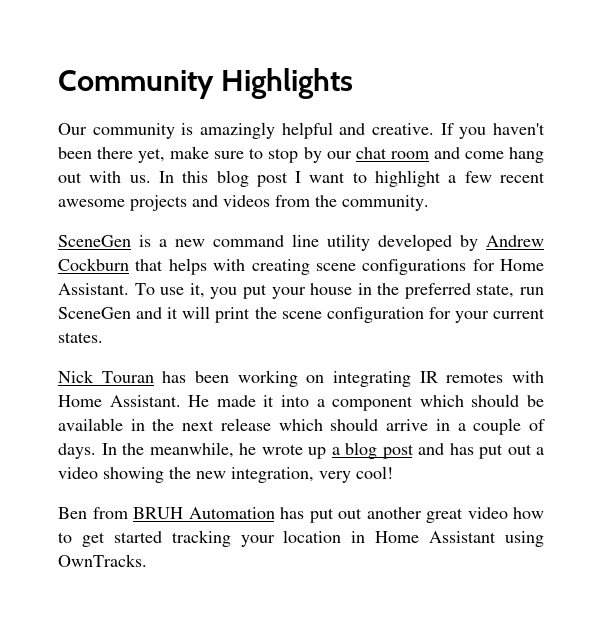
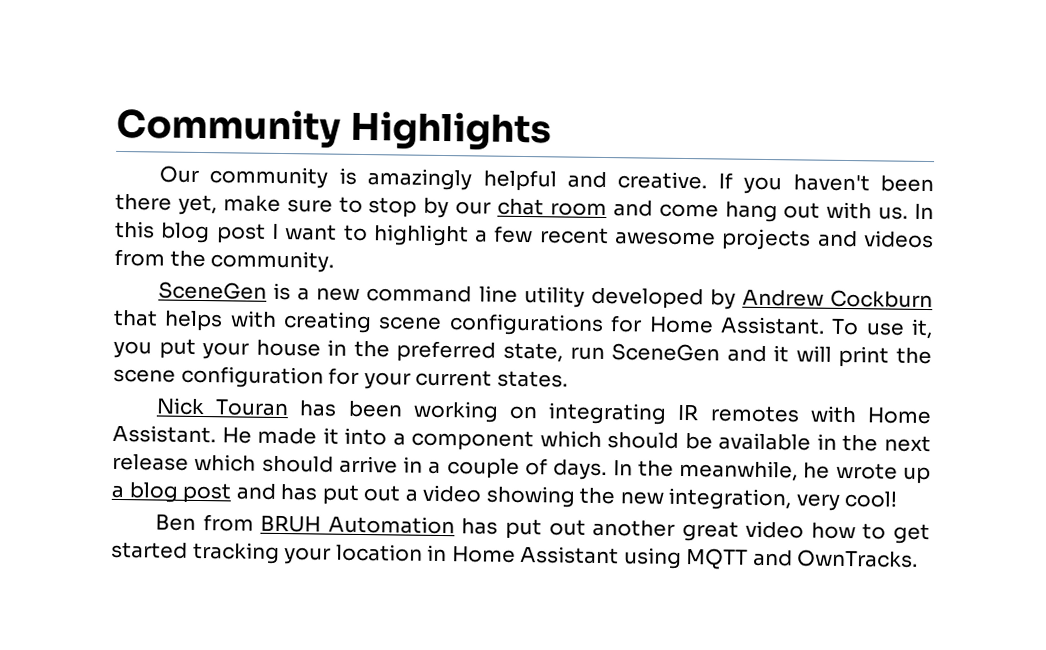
- Ben from BRUH Automation has put out another great video how to get started tracking your location in Home Assistant using OwnTracks.
+ Ben from BRUH Automation has put out another great video how to get started tracking your location in Home Assistant using MQTT and OwnTracks.

